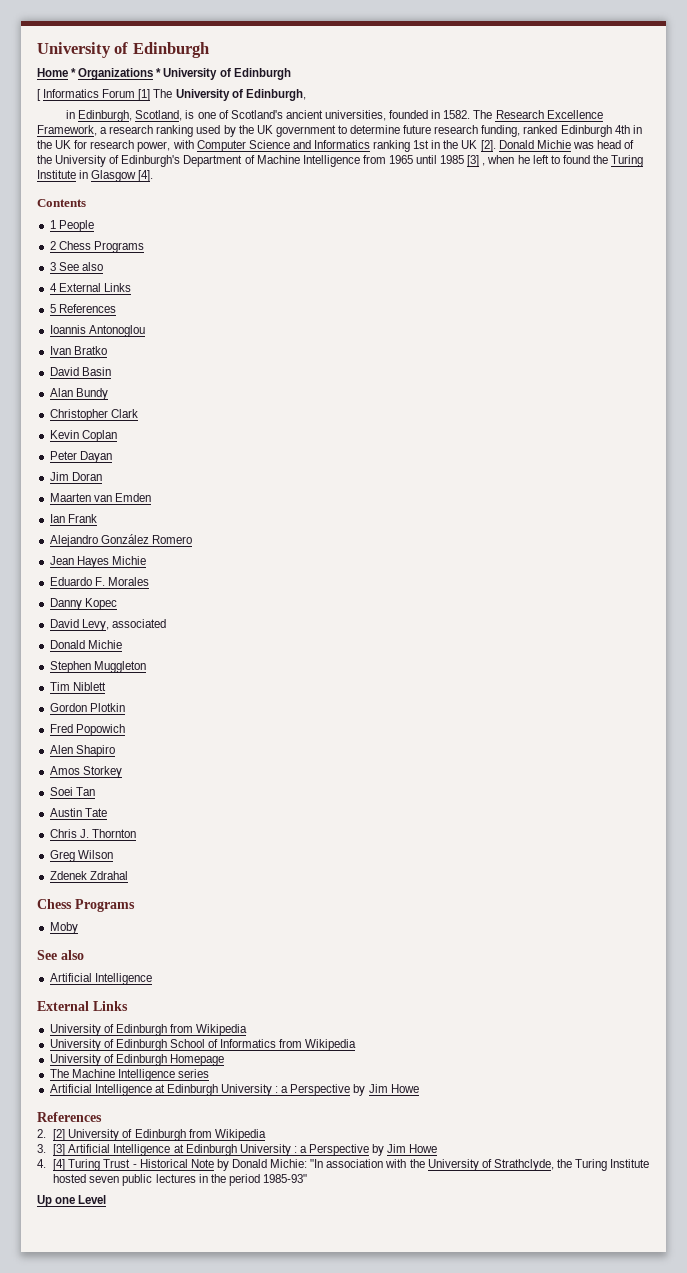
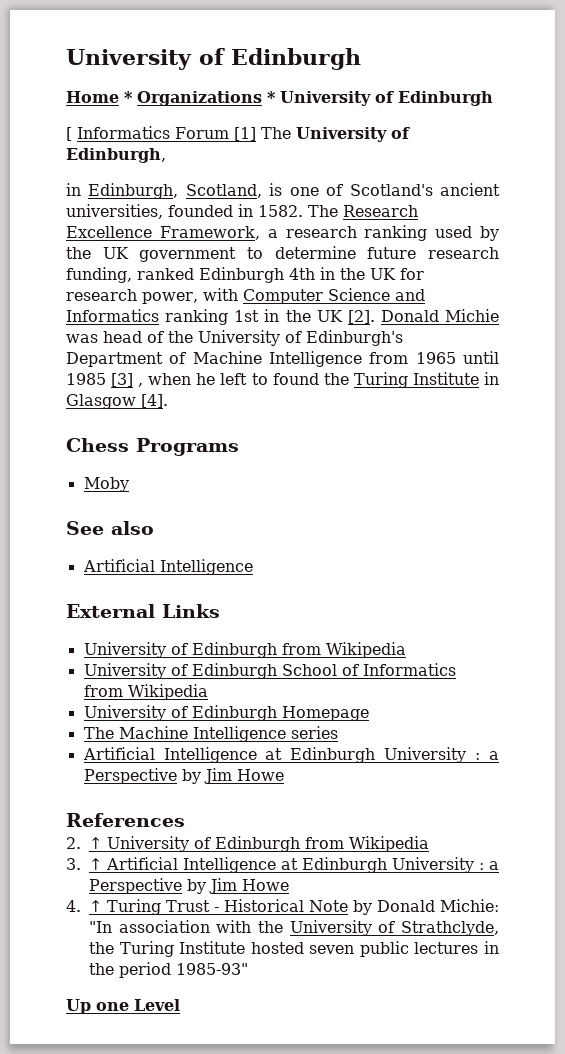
- Contents
- 1 People
- 2 Chess Programs
- 3 See also
- 4 External Links
- 5 References
- Ioannis Antonoglou
- Ivan Bratko
- David Basin
- Alan Bundy
- Christopher Clark
- Kevin Coplan
- Peter Dayan
- Jim Doran
- Maarten van Emden
- Ian Frank
- Alejandro González Romero
- Jean Hayes Michie
- Eduardo F. Morales
- Danny Kopec
- David Levy, associated
- Donald Michie
- Stephen Muggleton
- Tim Niblett
- Gordon Plotkin
- Fred Popowich
- Alen Shapiro
- Amos Storkey
- Soei Tan
- Austin Tate
- Chris J. Thornton
- Greg Wilson
- Zdenek Zdrahal
- 2. [2] University of Edinburgh from Wikipedia
+ 2. ↑ University of Edinburgh from Wikipedia
- 3. [3] Artificial Intelligence at Edinburgh University : a Perspective by Jim Howe
+ 3. ↑ Artificial Intelligence at Edinburgh University : a Perspective by Jim Howe
- 4. [4] Turing Trust - Historical Note by Donald Michie: "In association with the University of Strathclyde, the Turing Institute hosted seven public lectures in the period 1985-93"
+ 4. ↑ Turing Trust - Historical Note by Donald Michie: "In association with the University of Strathclyde, the Turing Institute hosted seven public lectures in the period 1985-93"

